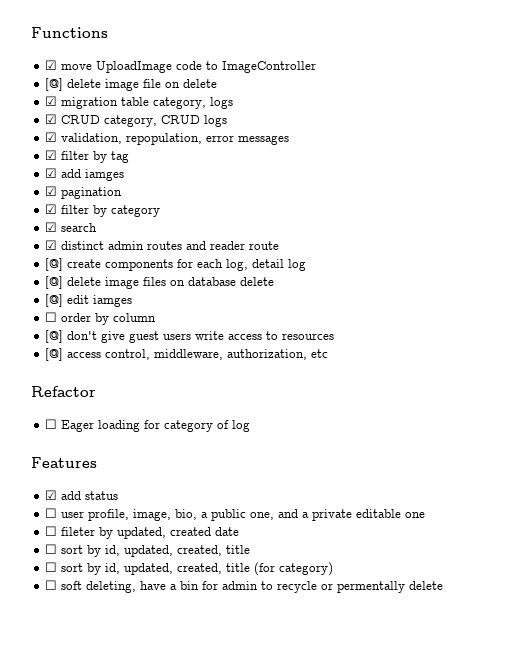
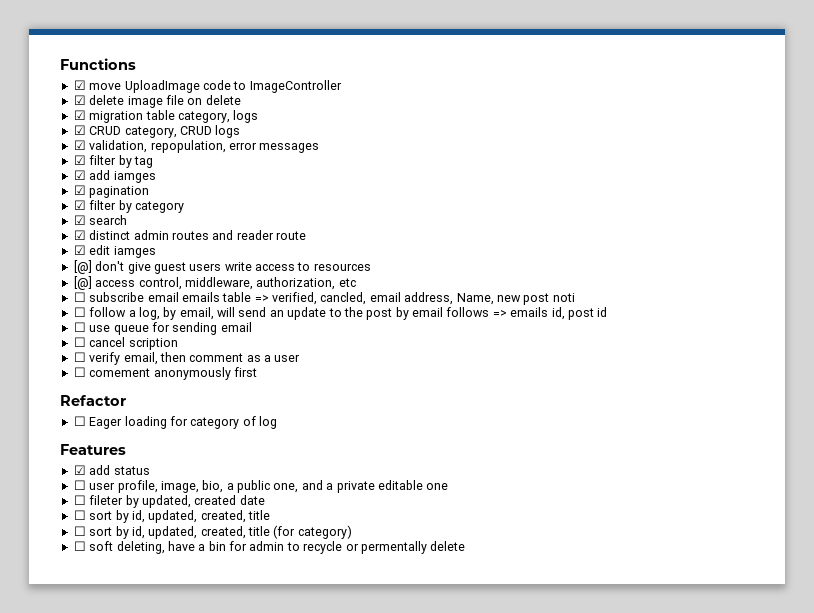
- [@] delete image file on delete
+ ☑ delete image file on delete
- [@] create components for each log, detail log
- [@] delete image files on database delete
- [@] edit iamges
- ☐ order by column
+ ☑ edit iamges
+ ☐ subscribe email emails table => verified, cancled, email address, Name, new post noti
+ ☐ follow a log, by email, will send an update to the post by email follows => emails id, post id
+ ☐ use queue for sending email
+ ☐ cancel scription
+ ☐ verify email, then comment as a user
+ ☐ comement anonymously first

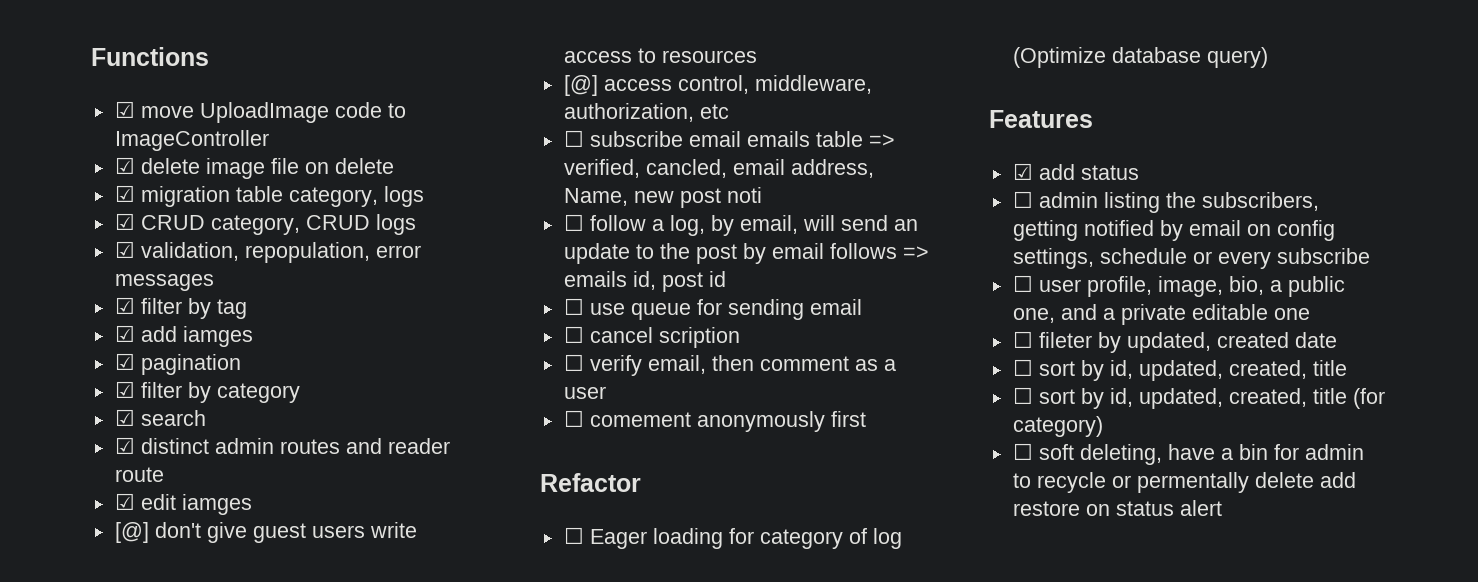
- ☐ Eager loading for category of log
+ ☐ Eager loading for category of log (Optimize database query)
+ ☐ admin listing the subscribers, getting notified by email on config settings, schedule or every subscribe
- ☐ soft deleting, have a bin for admin to recycle or permentally delete
+ ☐ soft deleting, have a bin for admin to recycle or permentally delete add restore on status alert

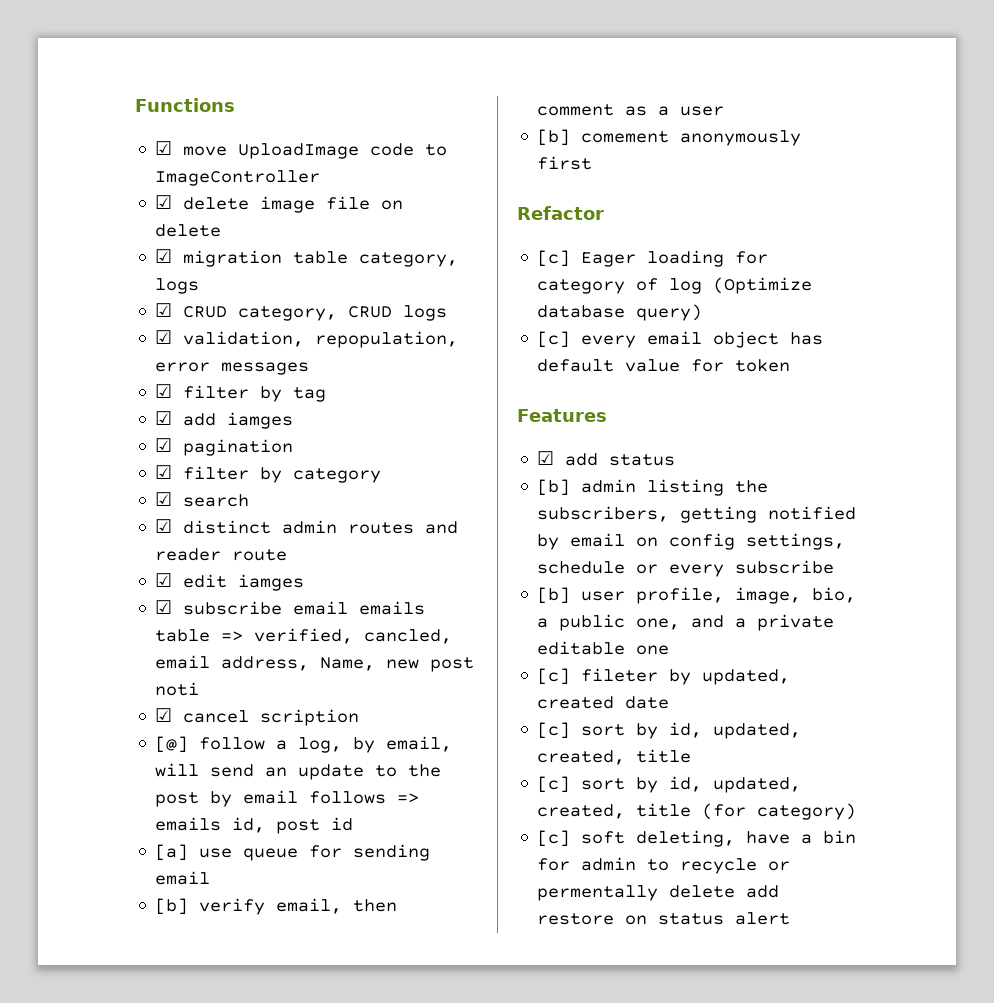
- [@] don't give guest users write access to resources
- [@] access control, middleware, authorization, etc
- ☐ subscribe email emails table => verified, cancled, email address, Name, new post noti
+ ☑ subscribe email emails table => verified, cancled, email address, Name, new post noti
- ☐ follow a log, by email, will send an update to the post by email follows => emails id, post id
+ ☑ cancel scription
+ [@] follow a log, by email, will send an update to the post by email follows => emails id, post id
- ☐ use queue for sending email
+ [a] use queue for sending email
- ☐ cancel scription
- ☐ verify email, then comment as a user
+ [b] verify email, then comment as a user
- ☐ comement anonymously first
+ [b] comement anonymously first
- ☐ Eager loading for category of log (Optimize database query)
+ [c] Eager loading for category of log (Optimize database query)
+ [c] every email object has default value for token
- ☐ admin listing the subscribers, getting notified by email on config settings, schedule or every subscribe
+ [b] admin listing the subscribers, getting notified by email on config settings, schedule or every subscribe
- ☐ user profile, image, bio, a public one, and a private editable one
+ [b] user profile, image, bio, a public one, and a private editable one
- ☐ fileter by updated, created date
- ☐ sort by id, updated, created, title
+ [c] fileter by updated, created date
+ [c] sort by id, updated, created, title
- ☐ sort by id, updated, created, title (for category)
+ [c] sort by id, updated, created, title (for category)
- ☐ soft deleting, have a bin for admin to recycle or permentally delete add restore on status alert
+ [c] soft deleting, have a bin for admin to recycle or permentally delete add restore on status alert

